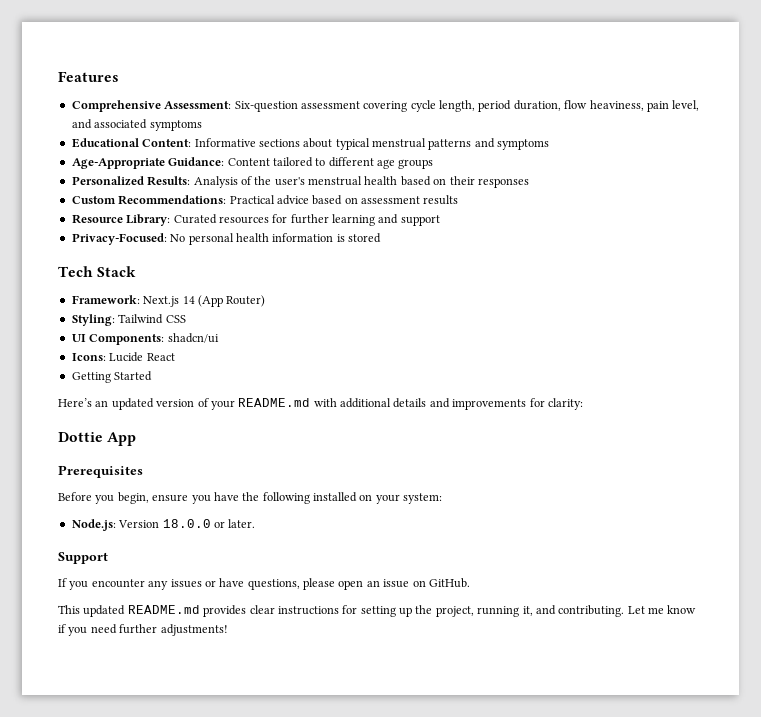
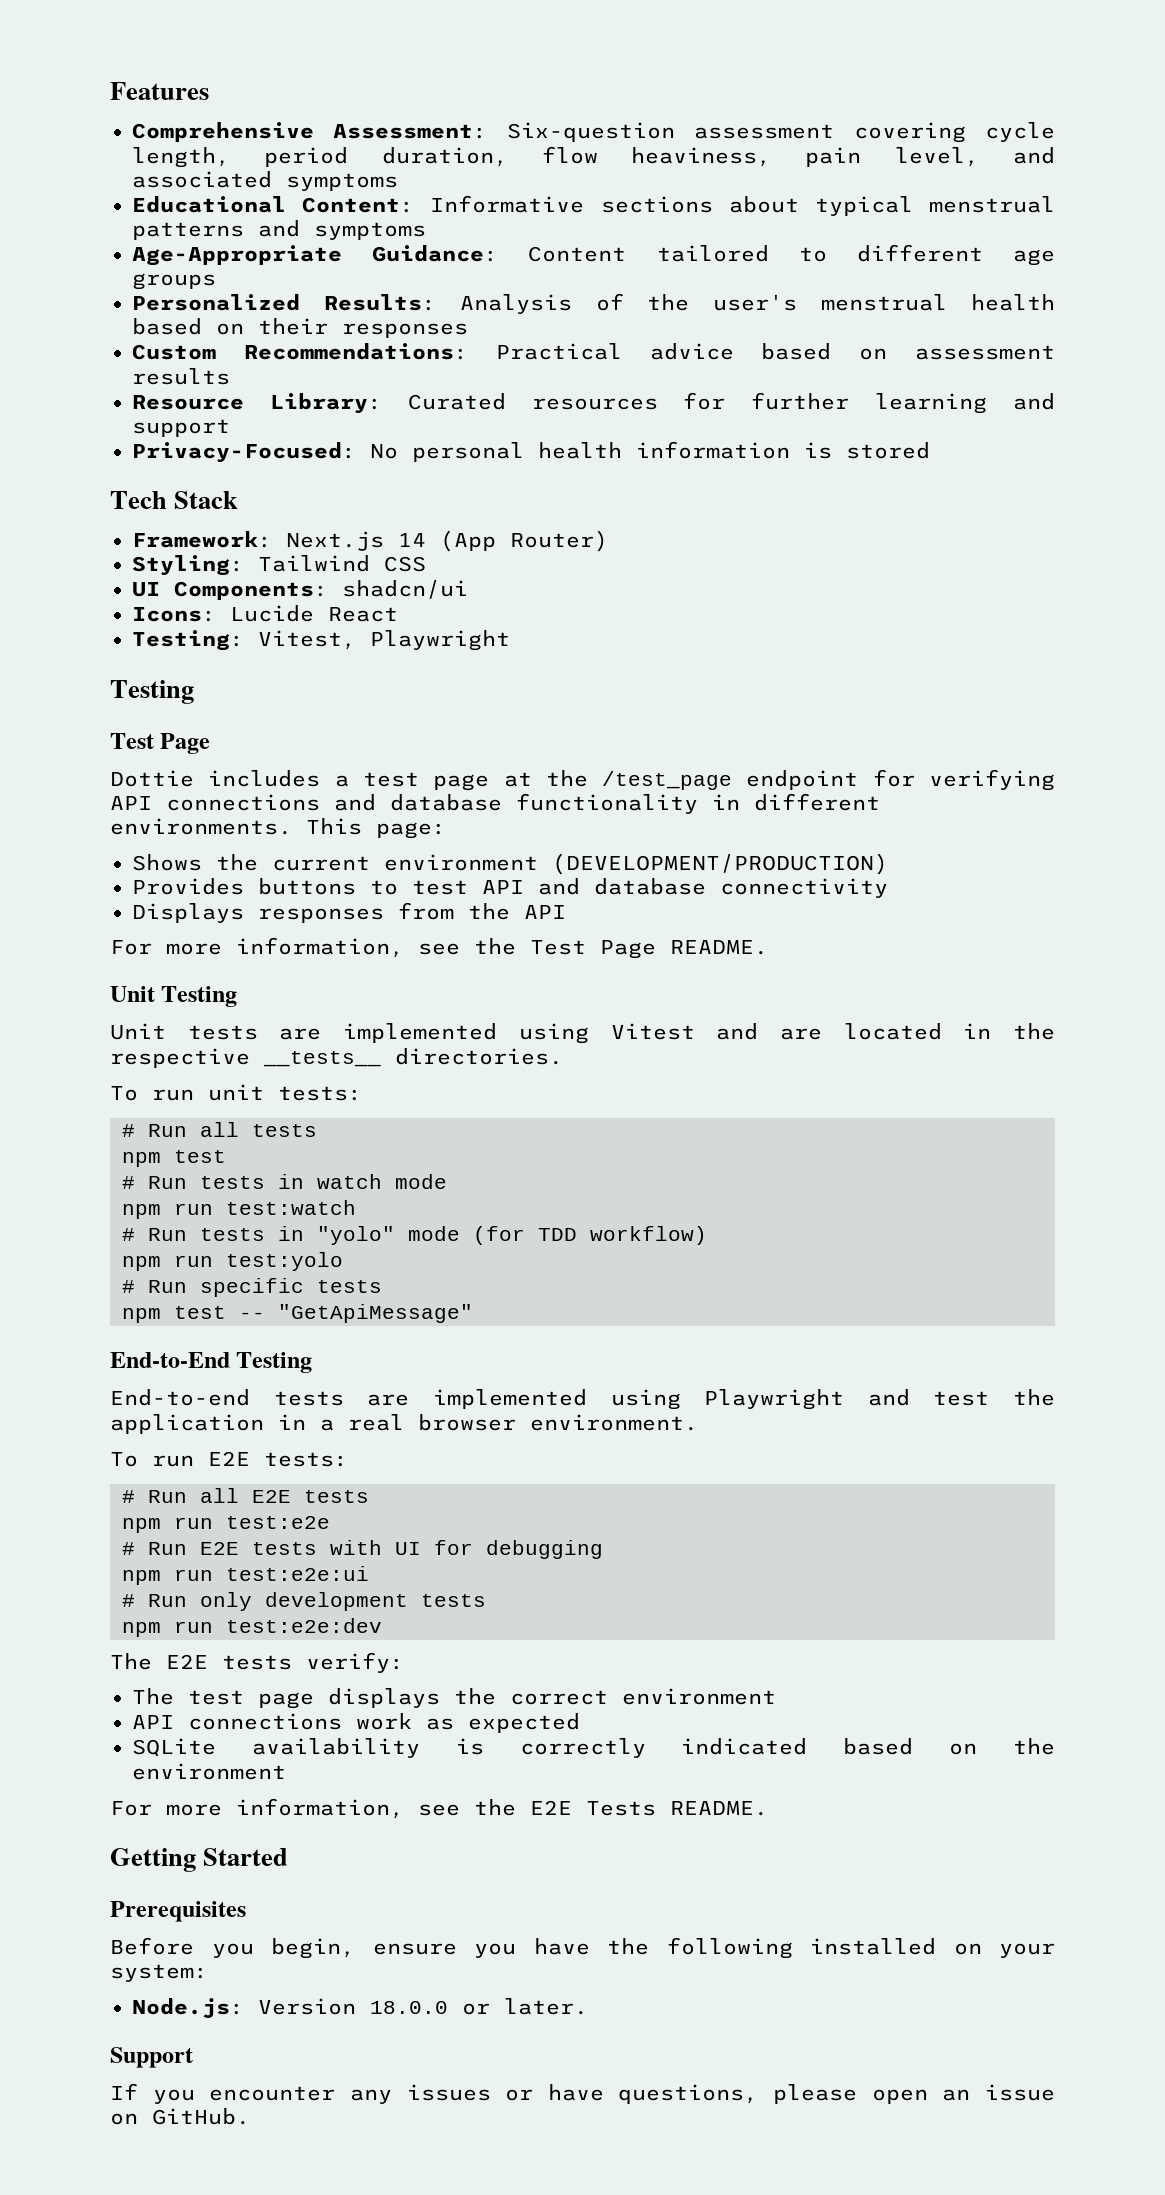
+ Testing: Vitest, Playwright
+ Testing
+ Test Page
+ Dottie includes a test page at the /test_page endpoint for verifying API connections and database functionality in different environments. This page:
+ Shows the current environment (DEVELOPMENT/PRODUCTION)
+ Provides buttons to test API and database connectivity
+ Displays responses from the API
+ For more information, see the Test Page README.
+ Unit Testing
+ Unit tests are implemented using Vitest and are located in the respective __tests__ directories.
+ To run unit tests:
+ # Run all tests
+ npm test
+ # Run tests in watch mode
+ npm run test:watch
+ # Run tests in "yolo" mode (for TDD workflow)
+ npm run test:yolo
+ # Run specific tests
+ npm test -- "GetApiMessage"
+ End-to-End Testing
+ End-to-end tests are implemented using Playwright and test the application in a real browser environment.
+ To run E2E tests:
+ # Run all E2E tests
+ npm run test:e2e
+ # Run E2E tests with UI for debugging
+ npm run test:e2e:ui
+ # Run only development tests
+ npm run test:e2e:dev
+ The E2E tests verify:
+ The test page displays the correct environment
+ API connections work as expected
+ SQLite availability is correctly indicated based on the environment
+ For more information, see the E2E Tests README.
  Getting Started
- Here’s an updated version of your README.md with additional details and improvements for clarity:
- Dottie App
- This updated README.md provides clear instructions for setting up the project, running it, and contributing. Let me know if you need further adjustments!

